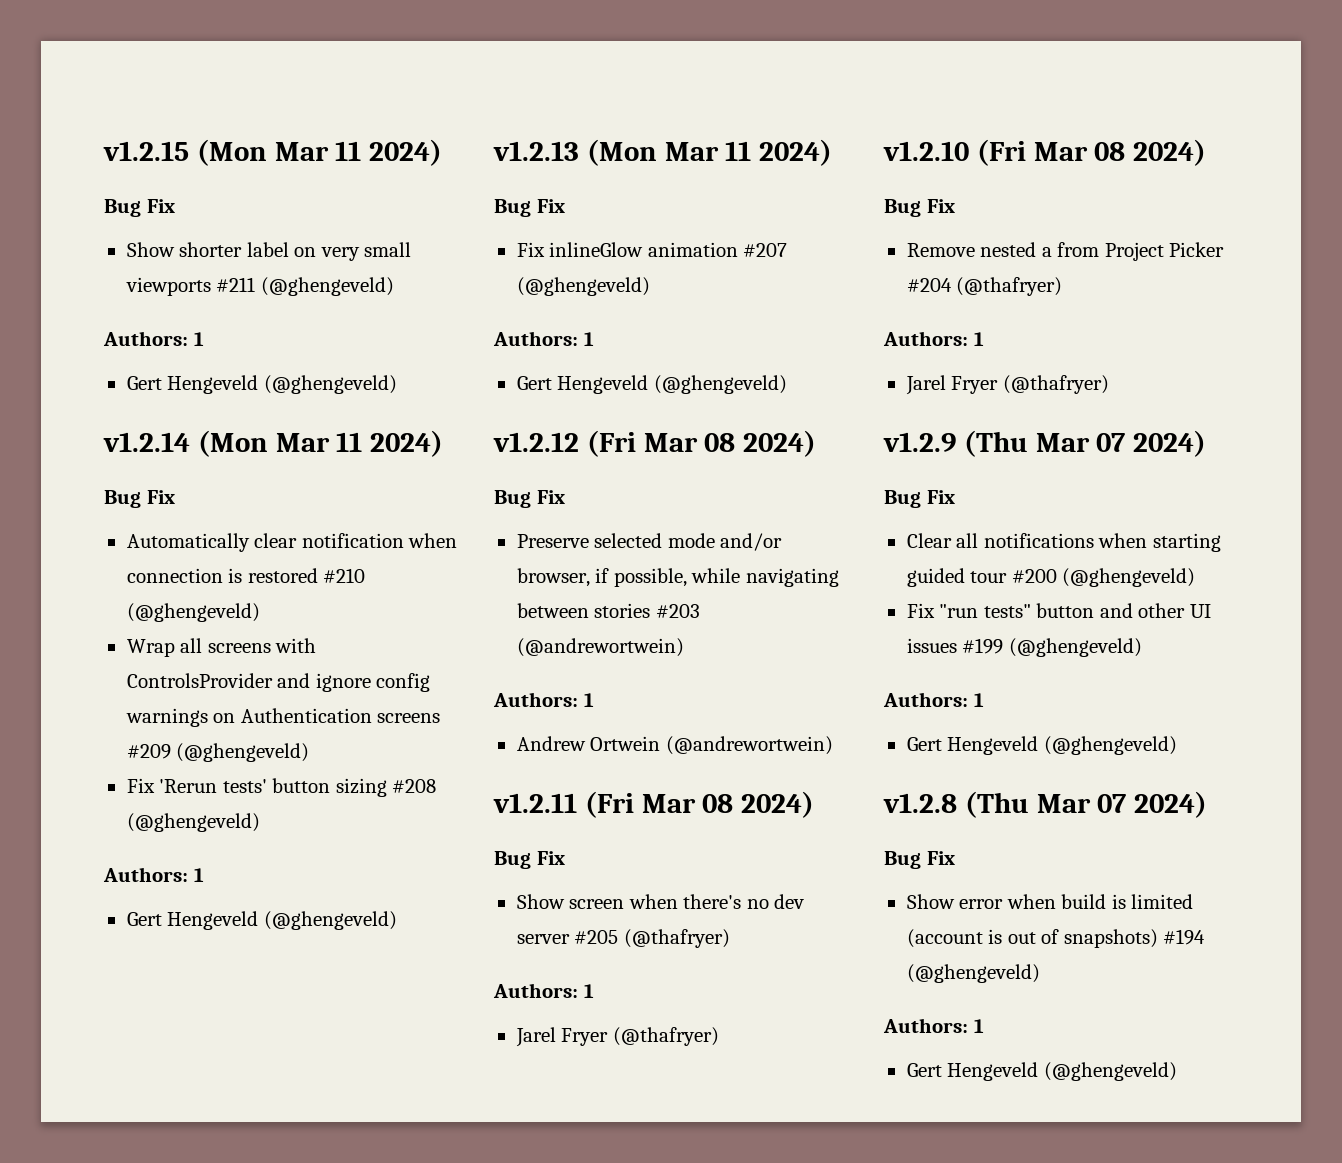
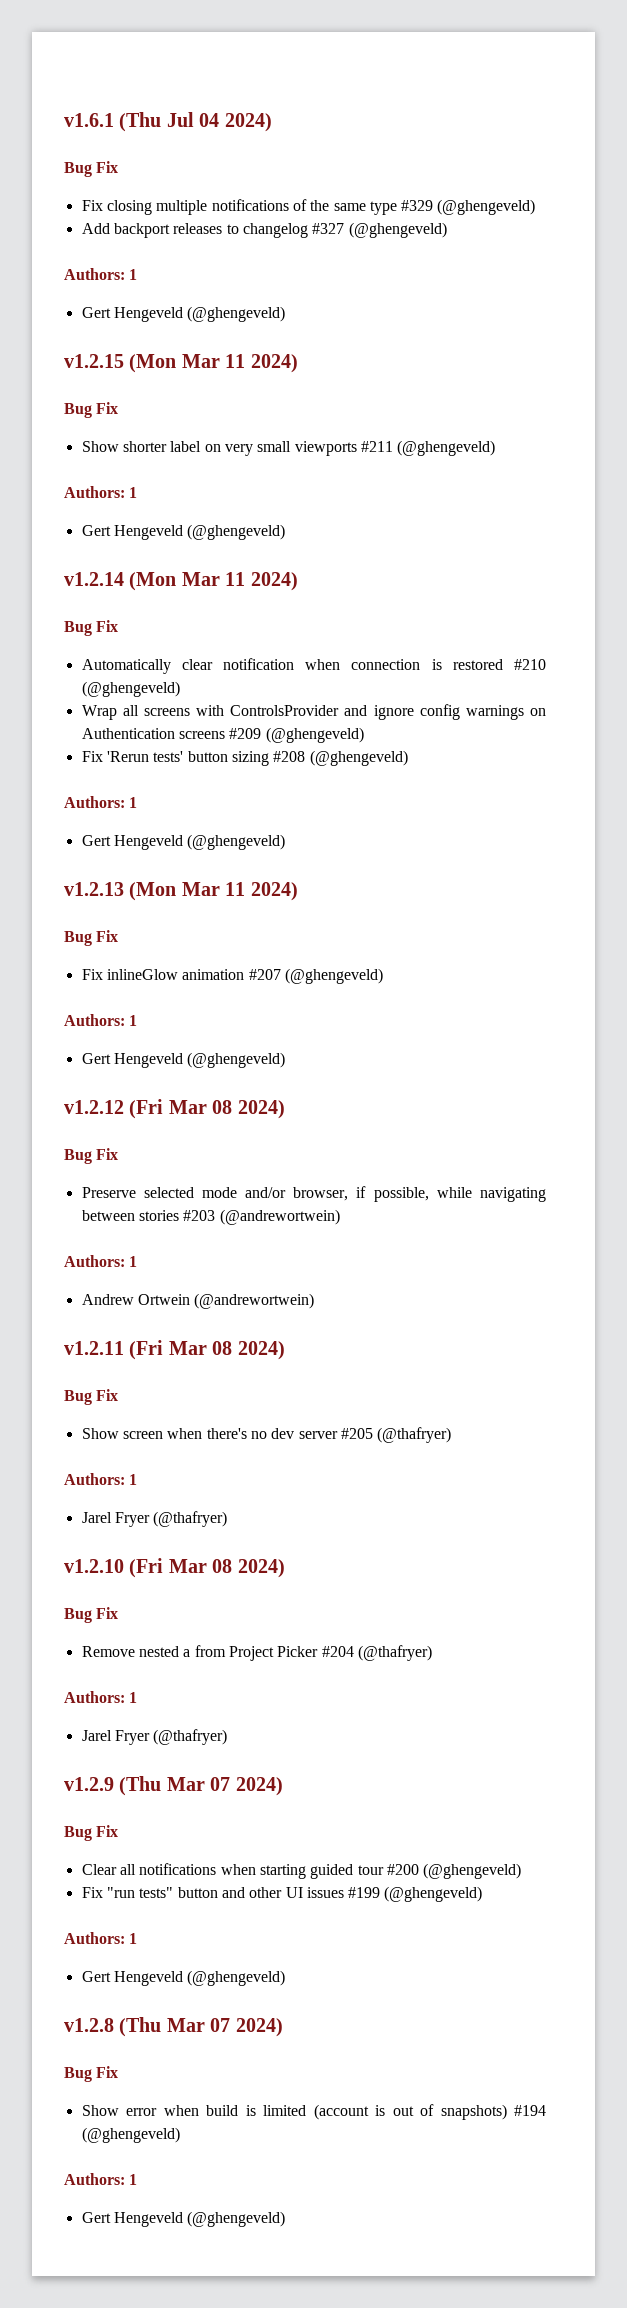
+ v1.6.1 (Thu Jul 04 2024)
+ Bug Fix
+ Fix closing multiple notifications of the same type #329 (@ghengeveld)
+ Add backport releases to changelog #327 (@ghengeveld)
+ Authors: 1
+ Gert Hengeveld (@ghengeveld)

